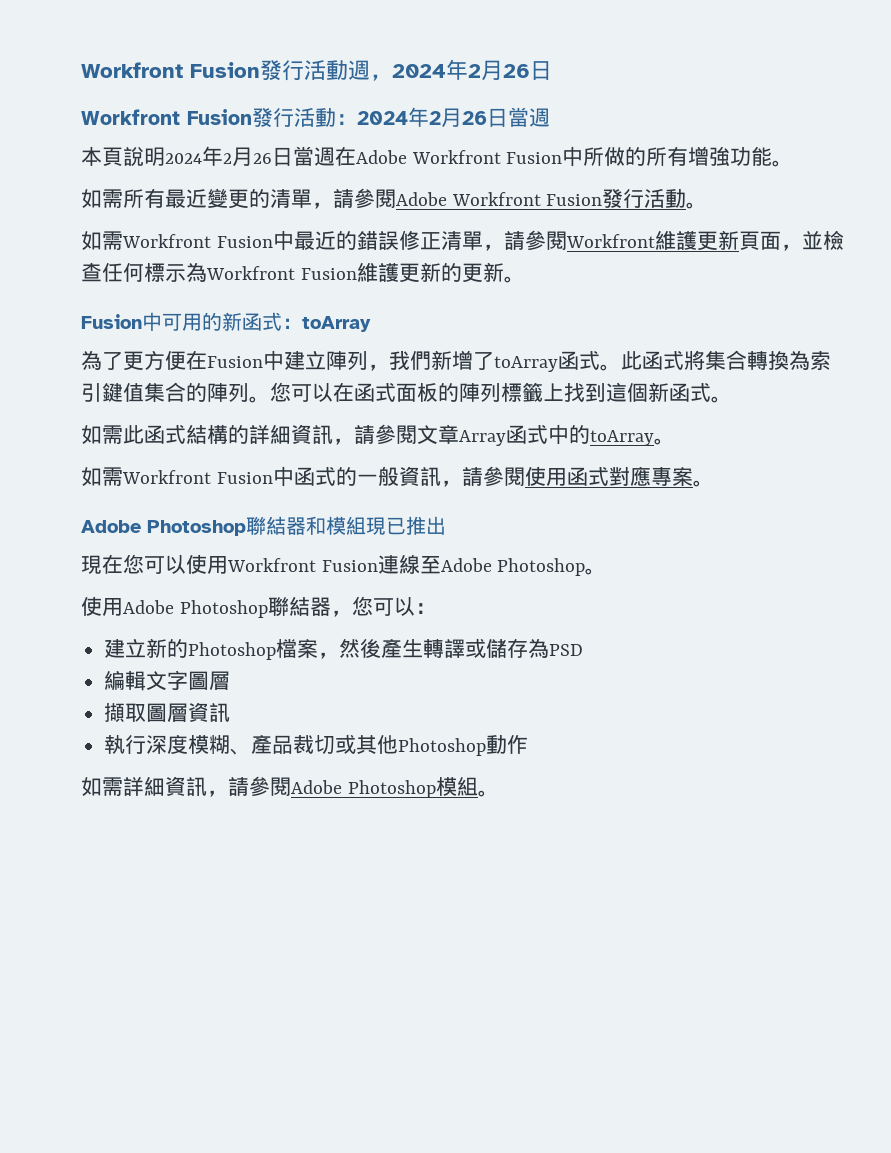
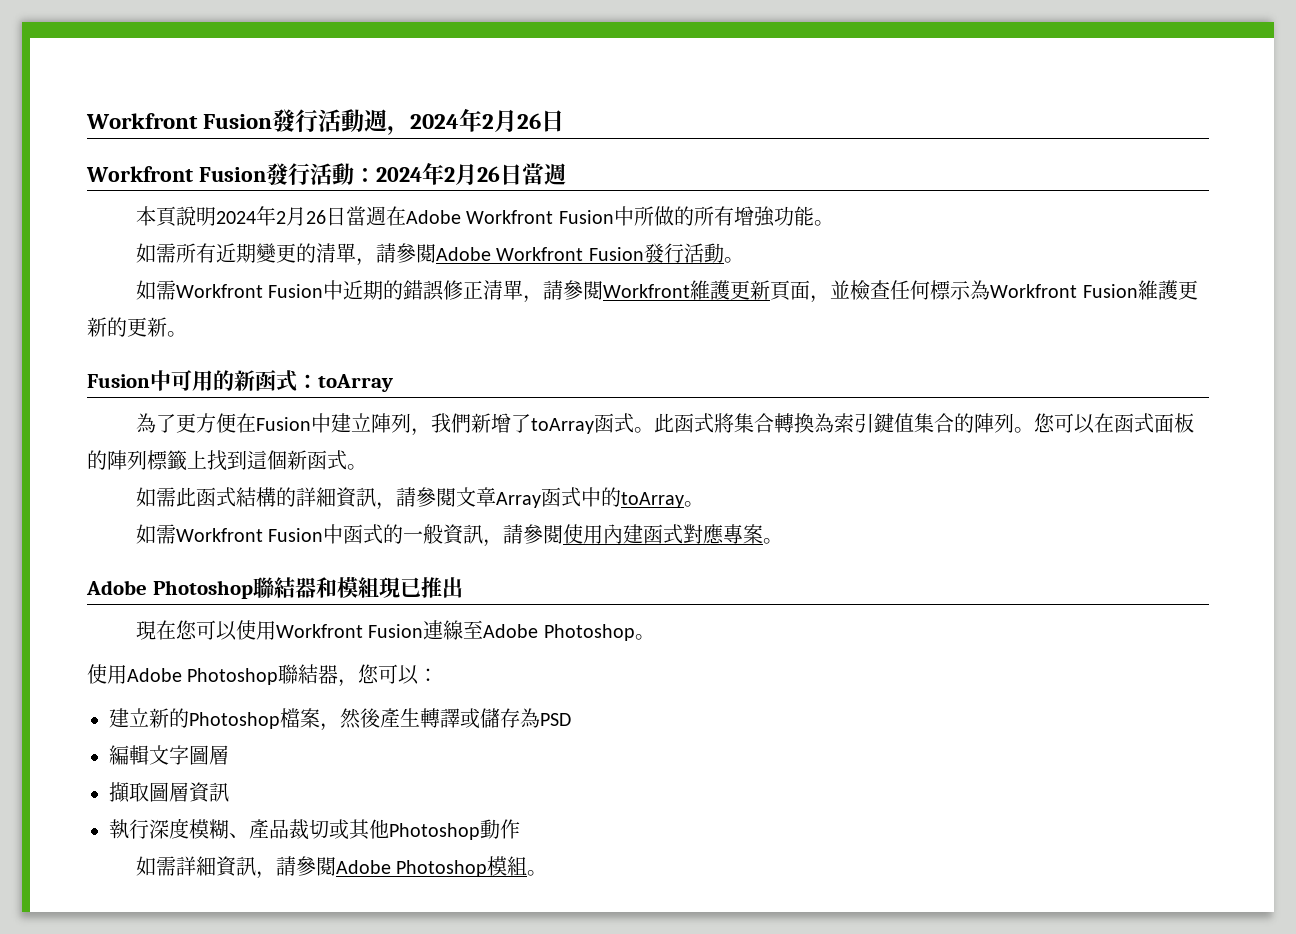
- 如需所有最近變更的清單，請參閱Adobe Workfront Fusion發行活動。
+ 如需所有近期變更的清單，請參閱Adobe Workfront Fusion發行活動。
- 如需Workfront Fusion中最近的錯誤修正清單，請參閱Workfront維護更新頁面，並檢查任何標示為Workfront Fusion維護更新的更新。
+ 如需Workfront Fusion中近期的錯誤修正清單，請參閱Workfront維護更新頁面，並檢查任何標示為Workfront Fusion維護更新的更新。
- 如需Workfront Fusion中函式的一般資訊，請參閱使用函式對應專案。
+ 如需Workfront Fusion中函式的一般資訊，請參閱使用內建函式對應專案。

